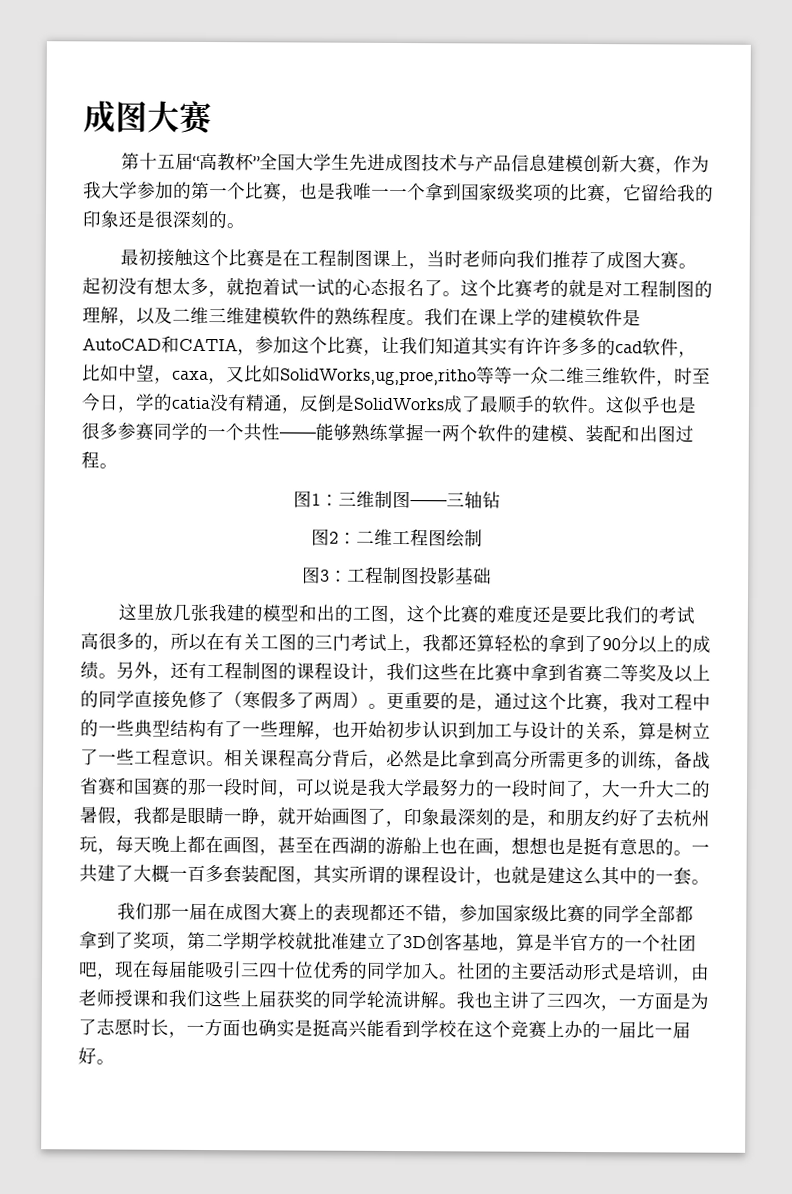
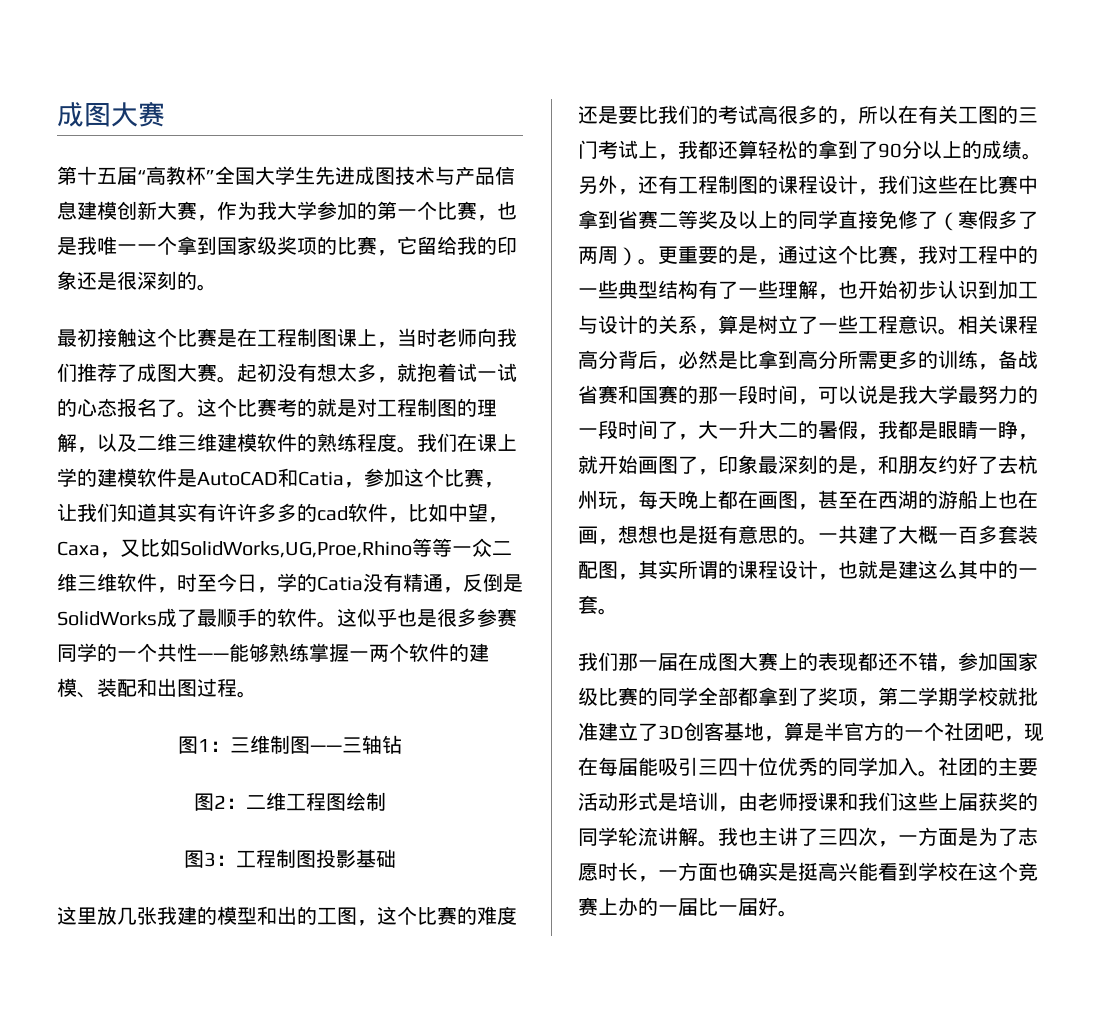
- 我们在课上学的建模软件是AutoCAD和CATIA，参加这个比赛，让我们知道其实有许许多多的cad软件，比如中望，caxa，又比如SolidWorks,ug,proe,ritho等等一众二维三维软件，时至今日，学的catia没有精通，反倒是SolidWorks成了最顺手的软件。
+ 我们在课上学的建模软件是AutoCAD和Catia，参加这个比赛，让我们知道其实有许许多多的cad软件，比如中望，Caxa，又比如SolidWorks,UG,Proe,Rhino等等一众二维三维软件，时至今日，学的Catia没有精通，反倒是SolidWorks成了最顺手的软件。

